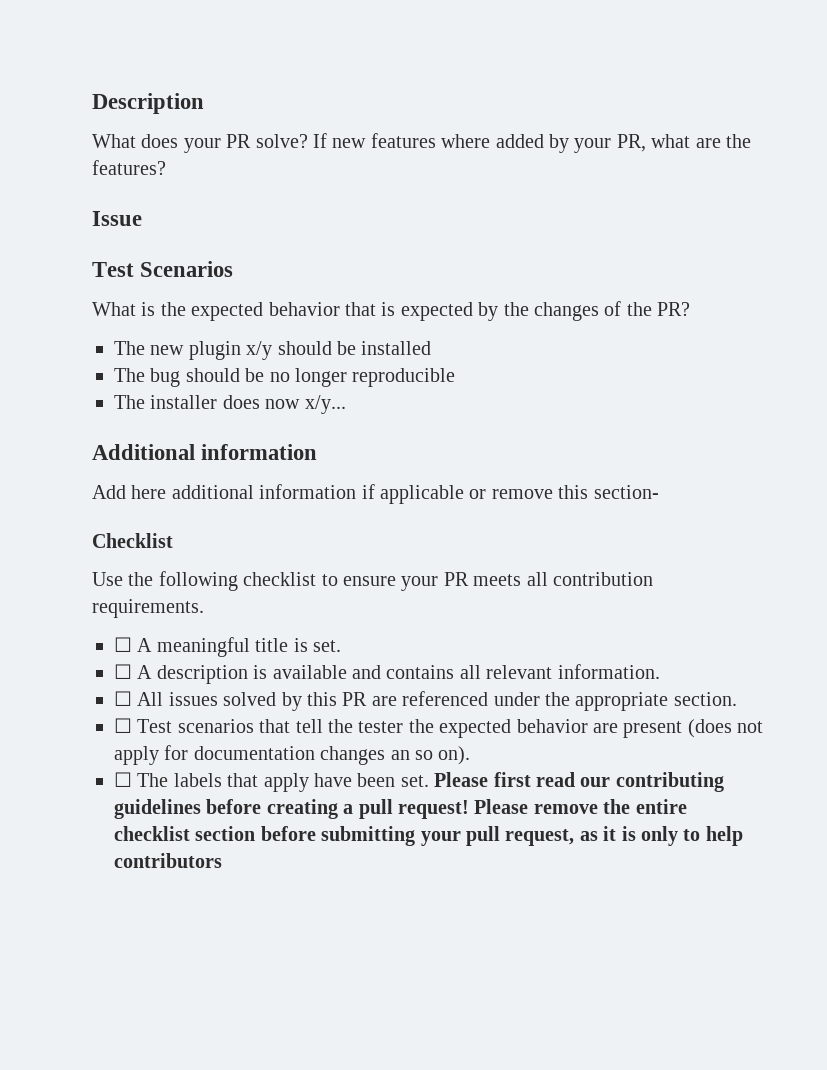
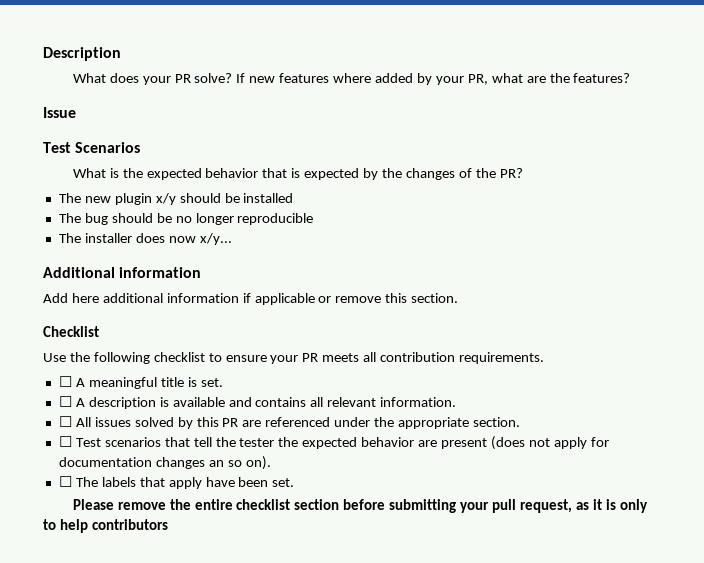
- Add here additional information if applicable or remove this section-
+ Add here additional information if applicable or remove this section.
- ☐ The labels that apply have been set. Please first read our contributing guidelines before creating a pull request! Please remove the entire checklist section before submitting your pull request, as it is only to help contributors
+ ☐ The labels that apply have been set.
+ Please remove the entire checklist section before submitting your pull request, as it is only to help contributors

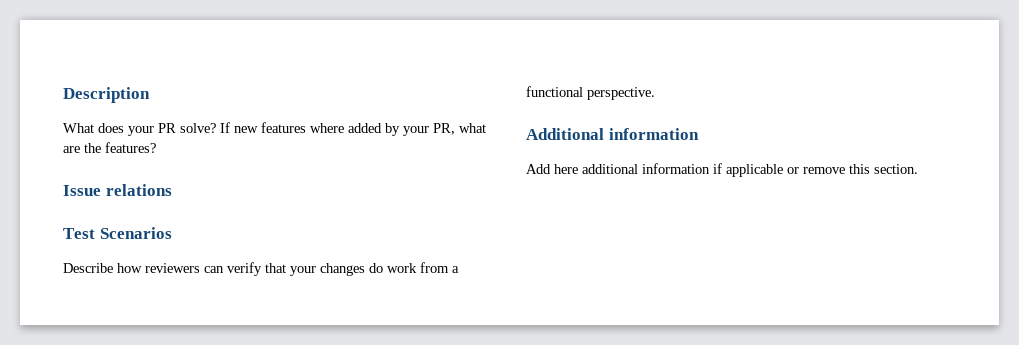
- Issue
+ Issue relations
- What is the expected behavior that is expected by the changes of the PR?
- The new plugin x/y should be installed
- The bug should be no longer reproducible
- The installer does now x/y...
+ Describe how reviewers can verify that your changes do work from a functional perspective.
- Checklist
- Use the following checklist to ensure your PR meets all contribution requirements.
- ☐ A meaningful title is set.
- ☐ A description is available and contains all relevant information.
- ☐ All issues solved by this PR are referenced under the appropriate section.
- ☐ Test scenarios that tell the tester the expected behavior are present (does not apply for documentation changes an so on).
- ☐ The labels that apply have been set.
- Please remove the entire checklist section before submitting your pull request, as it is only to help contributors

